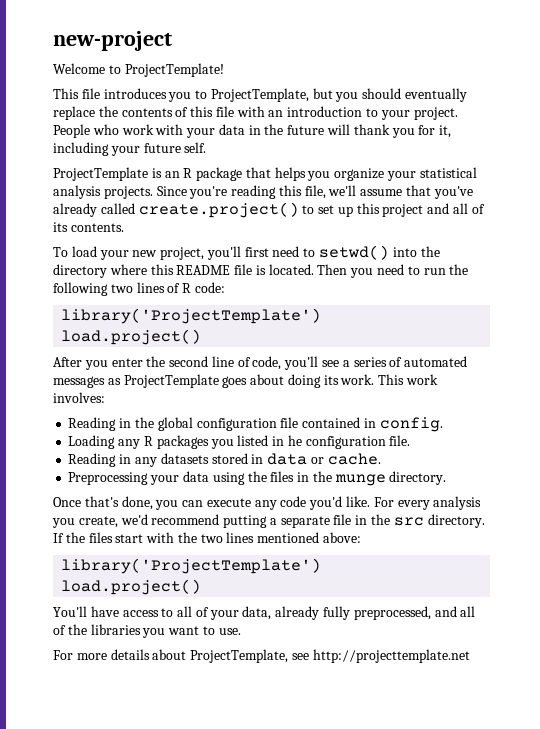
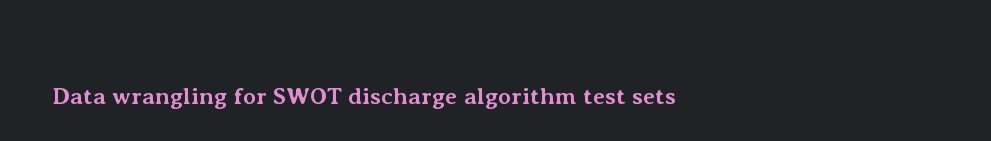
- new-project
- Welcome to ProjectTemplate!
- This file introduces you to ProjectTemplate, but you should eventually replace the contents of this file with an introduction to your project. People who work with your data in the future will thank you for it, including your future self.
- ProjectTemplate is an R package that helps you organize your statistical analysis projects. Since you're reading this file, we'll assume that you've already called create.project() to set up this project and all of its contents.
- To load your new project, you'll first need to setwd() into the directory where this README file is located. Then you need to run the following two lines of R code:
- library('ProjectTemplate')
- load.project()
- After you enter the second line of code, you'll see a series of automated messages as ProjectTemplate goes about doing its work. This work involves:
- Reading in the global configuration file contained in config.
- Loading any R packages you listed in he configuration file.
- Reading in any datasets stored in data or cache.
- Preprocessing your data using the files in the munge directory.
- Once that's done, you can execute any code you'd like. For every analysis you create, we'd recommend putting a separate file in the src directory. If the files start with the two lines mentioned above:
- library('ProjectTemplate')
- load.project()
- You'll have access to all of your data, already fully preprocessed, and all of the libraries you want to use.
- For more details about ProjectTemplate, see http://projecttemplate.net
+ Data wrangling for SWOT discharge algorithm test sets

